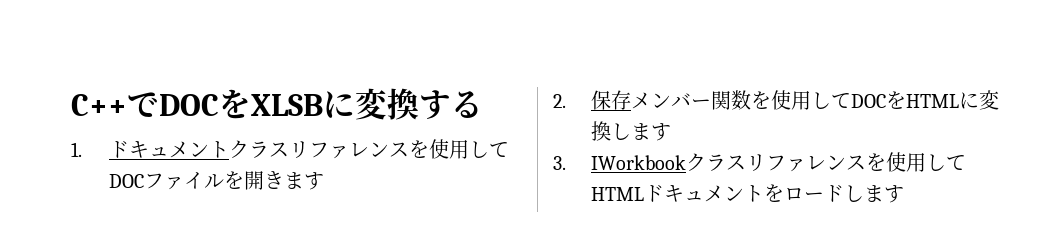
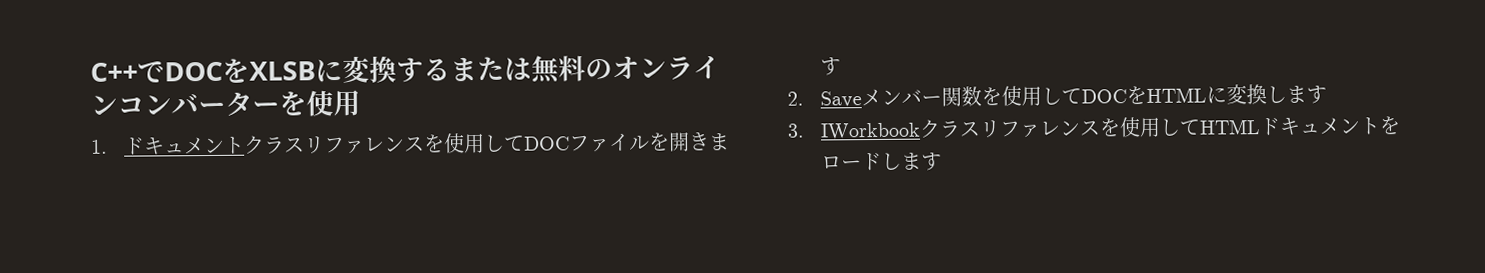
- C++でDOCをXLSBに変換する
+ C++でDOCをXLSBに変換するまたは無料のオンラインコンバーターを使用
- 2.保存メンバー関数を使用してDOCをHTMLに変換します
+ 2. Saveメンバー関数を使用してDOCをHTMLに変換します

